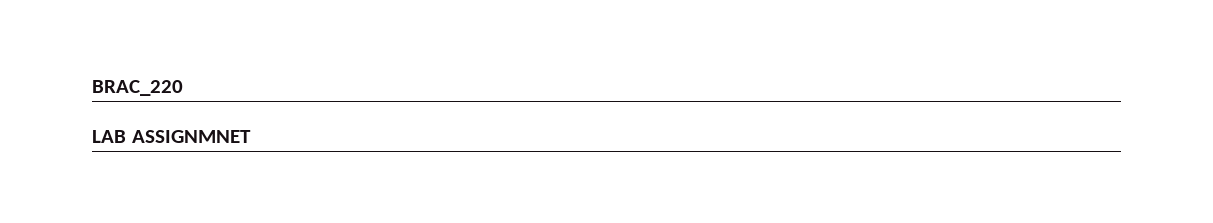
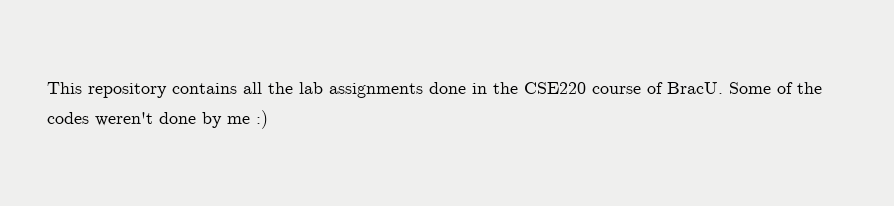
- BRAC_220
- LAB ASSIGNMNET
+ This repository contains all the lab assignments done in the CSE220 course of BracU. Some of the codes weren't done by me :)

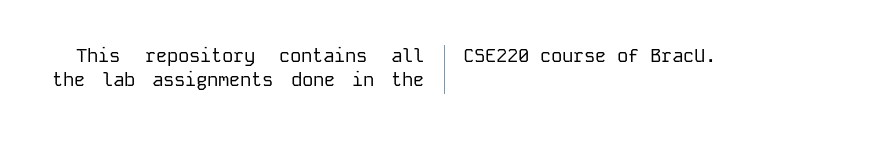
- Some of the codes weren't done by me :)

